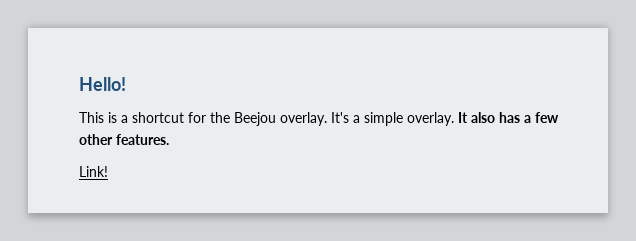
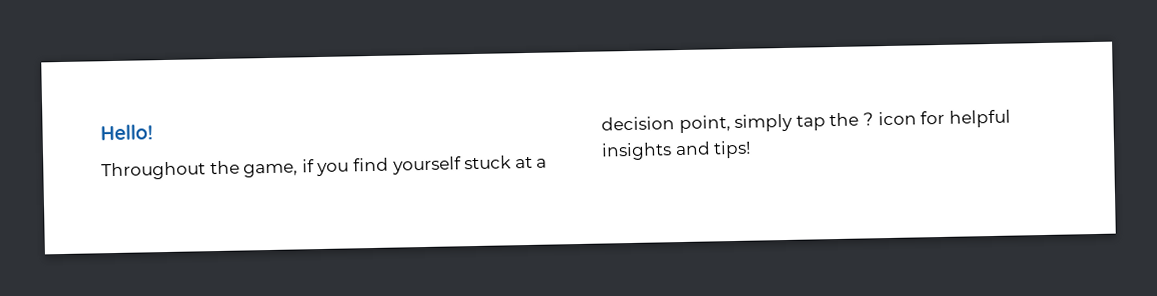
- This is a shortcut for the Beejou overlay. It's a simple overlay. It also has a few other features.
- Link!
+ Throughout the game, if you find yourself stuck at a decision point, simply tap the ? icon for helpful insights and tips!

